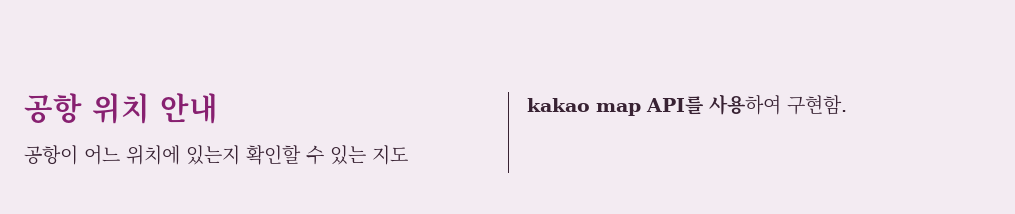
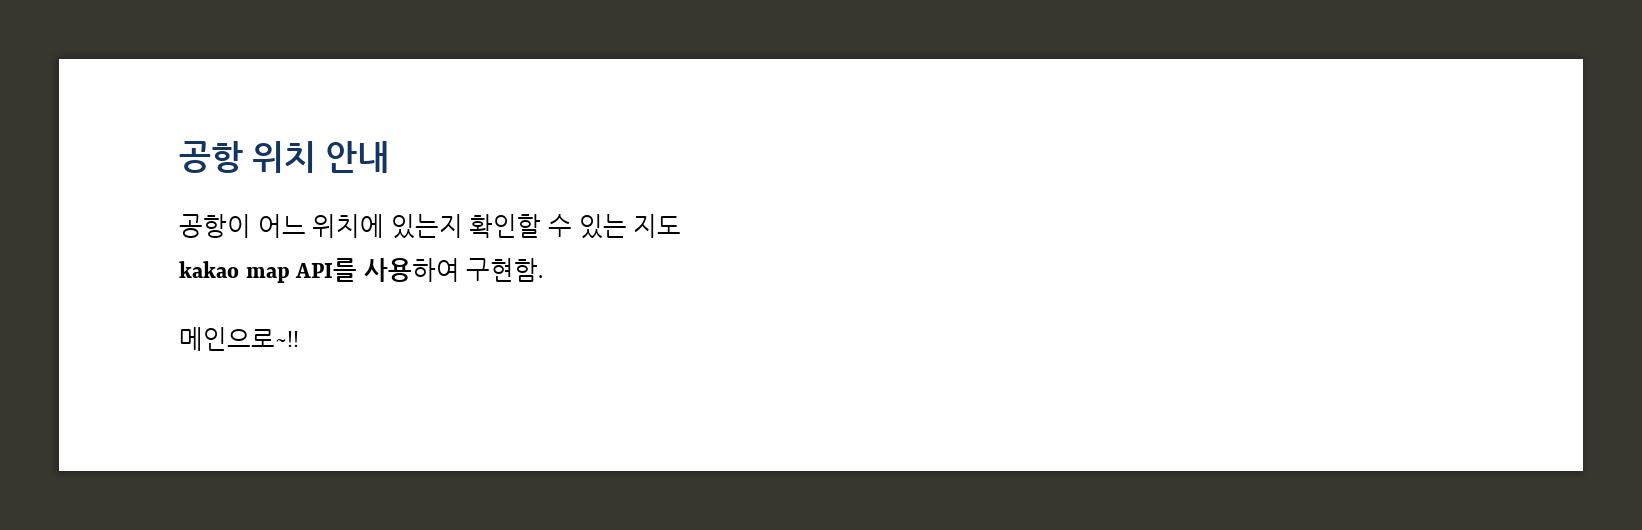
+ 메인으로~!!

